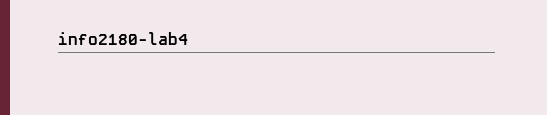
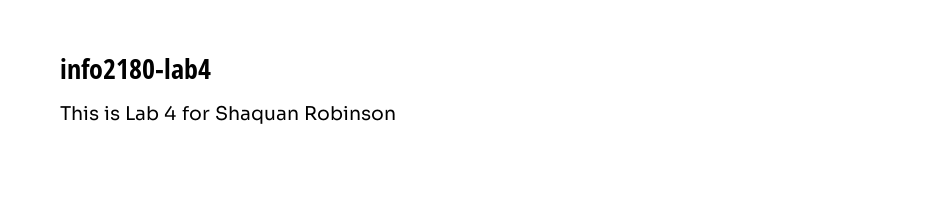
+ This is Lab 4 for Shaquan Robinson

